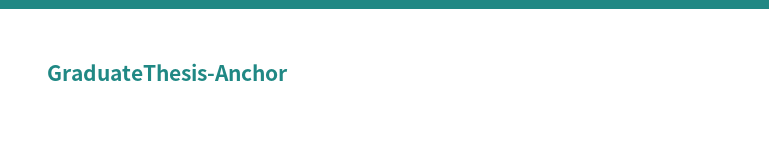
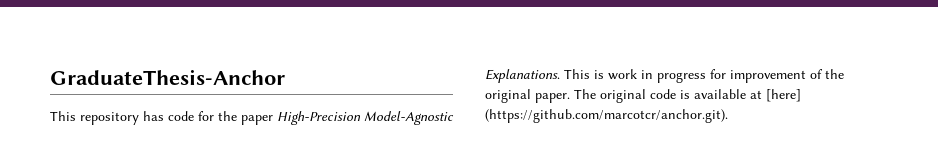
+ This repository has code for the paper High-Precision Model-Agnostic Explanations. This is work in progress for improvement of the original paper. The original code is available at [here] (https://github.com/marcotcr/anchor.git).

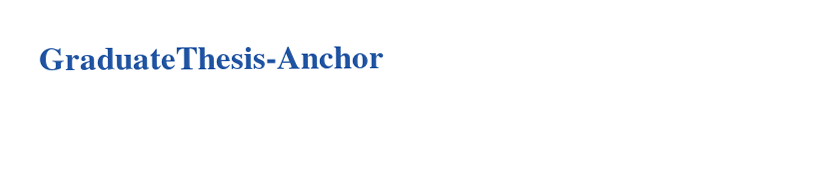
- This repository has code for the paper High-Precision Model-Agnostic Explanations. This is work in progress for improvement of the original paper. The original code is available at [here] (https://github.com/marcotcr/anchor.git).

